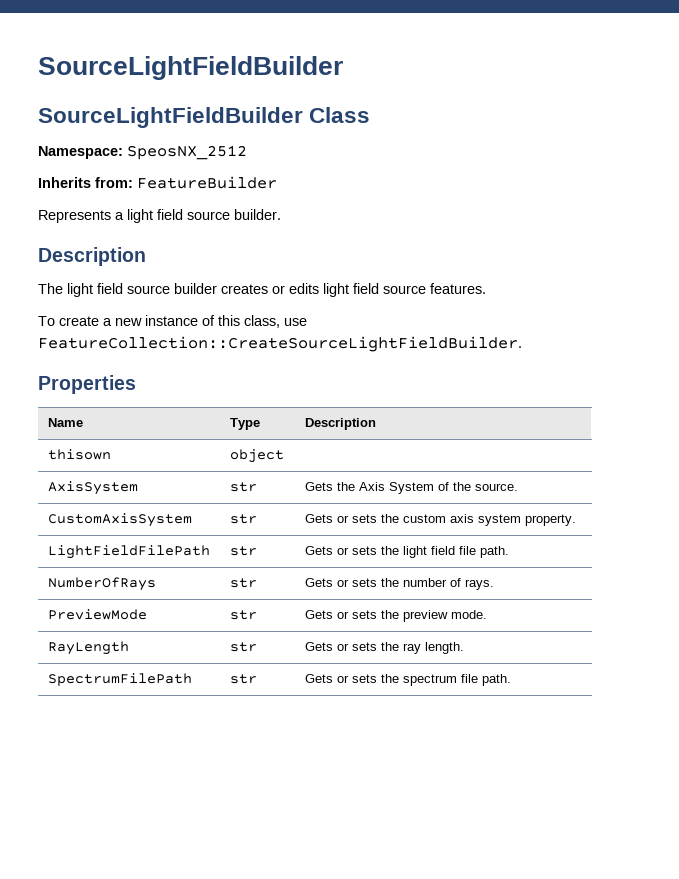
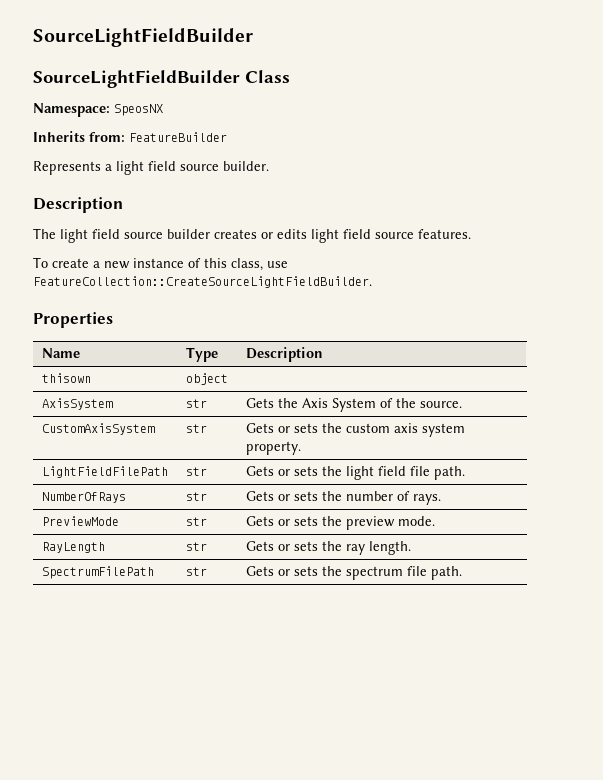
- Namespace: SpeosNX_2512
+ Namespace: SpeosNX

